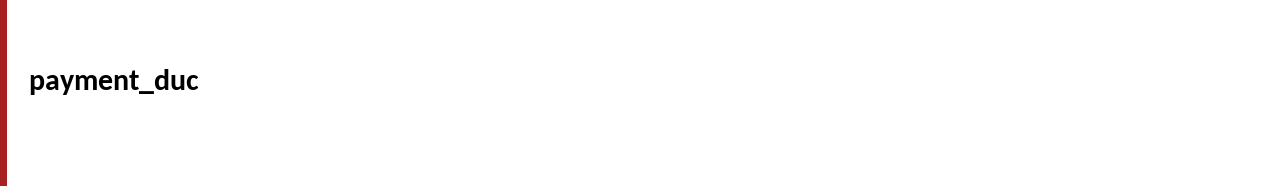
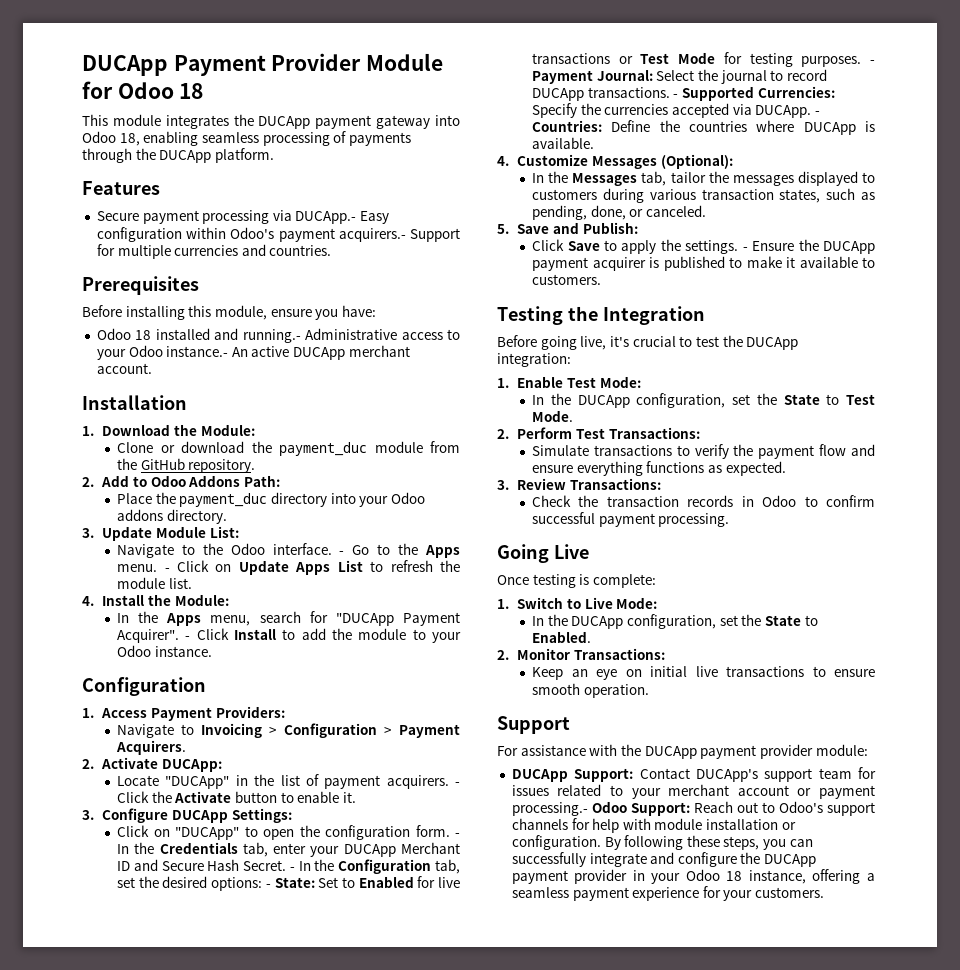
- payment_duc
+ DUCApp Payment Provider Module for Odoo 18
+ This module integrates the DUCApp payment gateway into Odoo 18, enabling seamless processing of payments through the DUCApp platform.
+ Features
+ Secure payment processing via DUCApp.- Easy configuration within Odoo's payment acquirers.- Support for multiple currencies and countries.
+ Prerequisites
+ Before installing this module, ensure you have:
+ Odoo 18 installed and running.- Administrative access to your Odoo instance.- An active DUCApp merchant account.
+ Installation
+ 1. Download the Module:
+ Clone or download the payment_duc module from the GitHub repository.
+ 2. Add to Odoo Addons Path:
+ Place the payment_duc directory into your Odoo addons directory.
+ 3. Update Module List:
+ Navigate to the Odoo interface. - Go to the Apps menu. - Click on Update Apps List to refresh the module list.
+ 4. Install the Module:
+ In the Apps menu, search for "DUCApp Payment Acquirer". - Click Install to add the module to your Odoo instance.
+ Configuration
+ 1. Access Payment Providers:
+ Navigate to Invoicing > Configuration > Payment Acquirers.
+ 2. Activate DUCApp:
+ Locate "DUCApp" in the list of payment acquirers. - Click the Activate button to enable it.
+ 3. Configure DUCApp Settings:
+ Click on "DUCApp" to open the configuration form. - In the Credentials tab, enter your DUCApp Merchant ID and Secure Hash Secret. - In the Configuration tab, set the desired options: - State: Set to Enabled for live transactions or Test Mode for testing purposes. - Payment Journal: Select the journal to record DUCApp transactions. - Supported Currencies: Specify the currencies accepted via DUCApp. - Countries: Define the countries where DUCApp is available.
+ 4. Customize Messages (Optional):
+ In the Messages tab, tailor the messages displayed to customers during various transaction states, such as pending, done, or canceled.
+ 5. Save and Publish:
+ Click Save to apply the settings. - Ensure the DUCApp payment acquirer is published to make it available to customers.
+ Testing the Integration
+ Before going live, it's crucial to test the DUCApp integration:
+ 1. Enable Test Mode:
+ In the DUCApp configuration, set the State to Test Mode.
+ 2. Perform Test Transactions:
+ Simulate transactions to verify the payment flow and ensure everything functions as expected.
+ 3. Review Transactions:
+ Check the transaction records in Odoo to confirm successful payment processing.
+ Going Live
+ Once testing is complete:
+ 1. Switch to Live Mode:
+ In the DUCApp configuration, set the State to Enabled.
+ 2. Monitor Transactions:
+ Keep an eye on initial live transactions to ensure smooth operation.
+ Support
+ For assistance with the DUCApp payment provider module:
+ DUCApp Support: Contact DUCApp's support team for issues related to your merchant account or payment processing.- Odoo Support: Reach out to Odoo's support channels for help with module installation or configuration. By following these steps, you can successfully integrate and configure the DUCApp payment provider in your Odoo 18 instance, offering a seamless payment experience for your customers.

